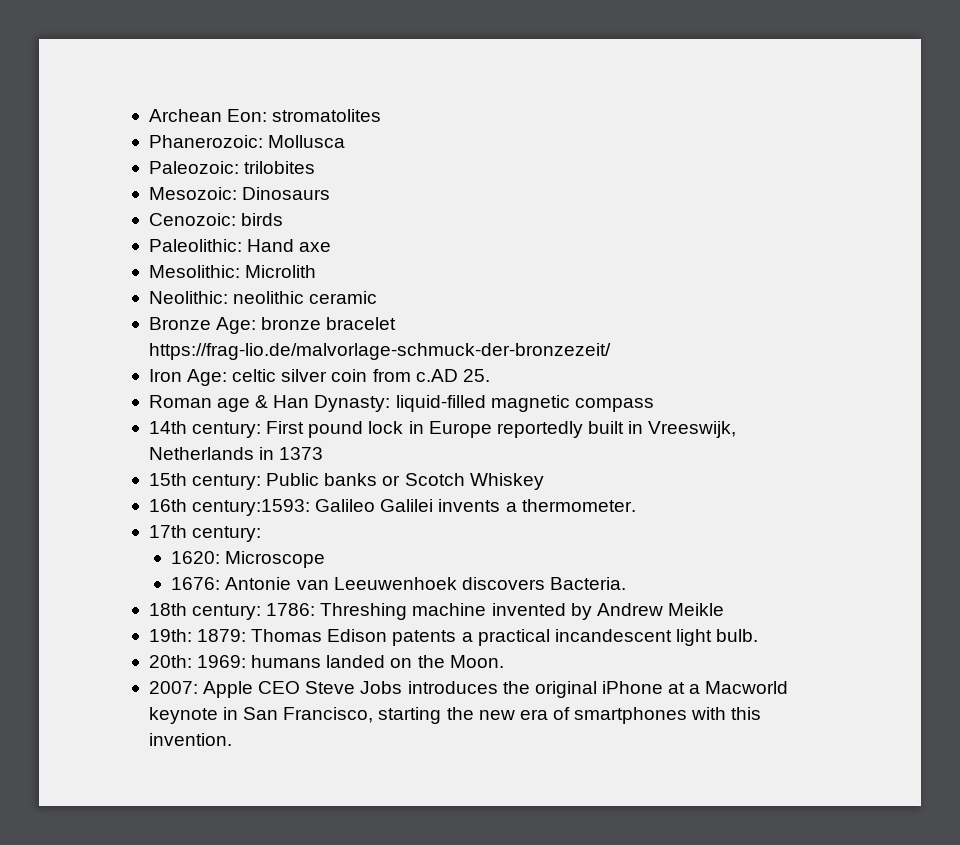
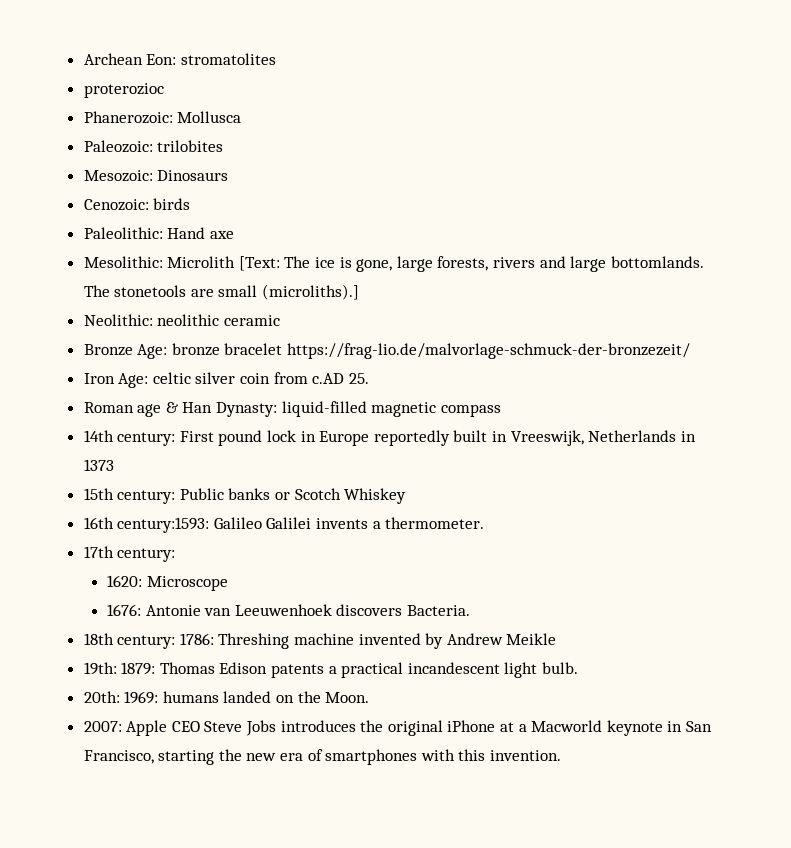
+ proterozioc
- Mesolithic: Microlith
+ Mesolithic: Microlith [Text: The ice is gone, large forests, rivers and large bottomlands. The stonetools are small (microliths).]

